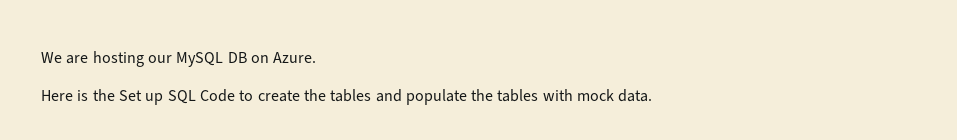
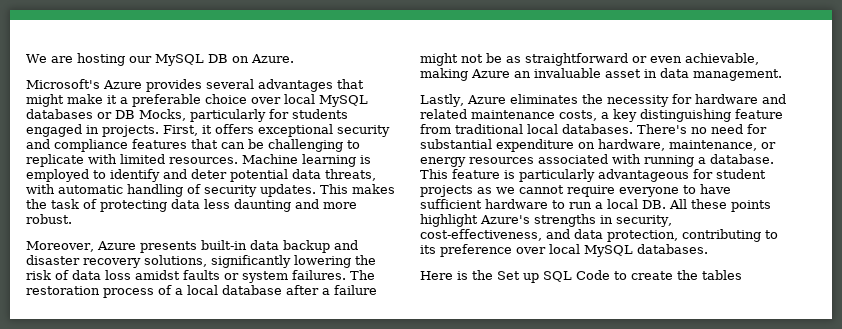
+ Microsoft's Azure provides several advantages that might make it a preferable choice over local MySQL databases or DB Mocks, particularly for students engaged in projects. First, it offers exceptional security and compliance features that can be challenging to replicate with limited resources. Machine learning is employed to identify and deter potential data threats, with automatic handling of security updates. This makes the task of protecting data less daunting and more robust.
+ Moreover, Azure presents built-in data backup and disaster recovery solutions, significantly lowering the risk of data loss amidst faults or system failures. The restoration process of a local database after a failure might not be as straightforward or even achievable, making Azure an invaluable asset in data management.
+ Lastly, Azure eliminates the necessity for hardware and related maintenance costs, a key distinguishing feature from traditional local databases. There's no need for substantial expenditure on hardware, maintenance, or energy resources associated with running a database. This feature is particularly advantageous for student projects as we cannot require everyone to have sufficient hardware to run a local DB. All these points highlight Azure's strengths in security, cost-effectiveness, and data protection, contributing to its preference over local MySQL databases.
- Here is the Set up SQL Code to create the tables and populate the tables with mock data.
+ Here is the Set up SQL Code to create the tables

